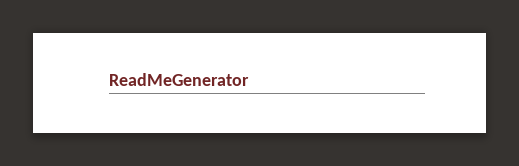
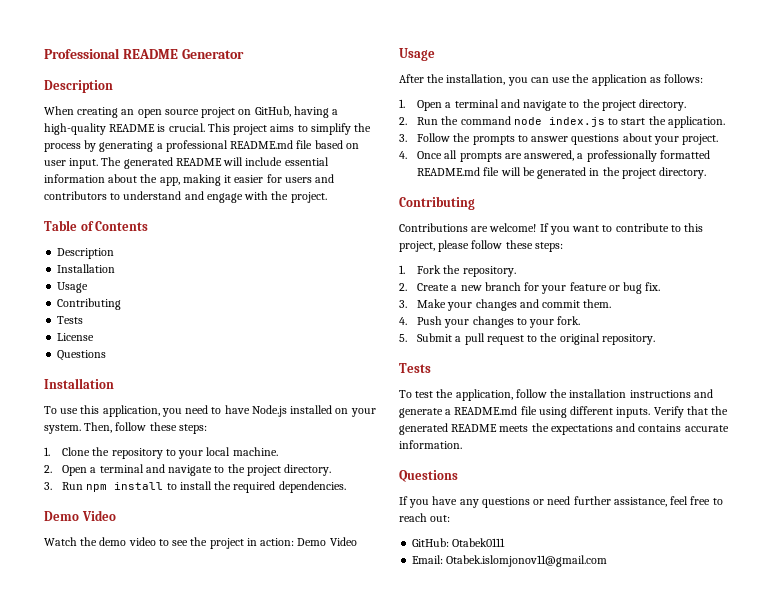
- ReadMeGenerator
+ Professional README Generator
+ Description
+ When creating an open source project on GitHub, having a high-quality README is crucial. This project aims to simplify the process by generating a professional README.md file based on user input. The generated README will include essential information about the app, making it easier for users and contributors to understand and engage with the project.
+ Table of Contents
+ Description
+ Installation
+ Usage
+ Contributing
+ Tests
+ License
+ Questions
+ Installation
+ To use this application, you need to have Node.js installed on your system. Then, follow these steps:
+ 1. Clone the repository to your local machine.
+ 2. Open a terminal and navigate to the project directory.
+ 3. Run npm install to install the required dependencies.
+ Demo Video
+ Watch the demo video to see the project in action: Demo Video
+ Usage
+ After the installation, you can use the application as follows:
+ 1. Open a terminal and navigate to the project directory.
+ 2. Run the command node index.js to start the application.
+ 3. Follow the prompts to answer questions about your project.
+ 4. Once all prompts are answered, a professionally formatted README.md file will be generated in the project directory.
+ Contributing
+ Contributions are welcome! If you want to contribute to this project, please follow these steps:
+ 1. Fork the repository.
+ 2. Create a new branch for your feature or bug fix.
+ 3. Make your changes and commit them.
+ 4. Push your changes to your fork.
+ 5. Submit a pull request to the original repository.
+ Tests
+ To test the application, follow the installation instructions and generate a README.md file using different inputs. Verify that the generated README meets the expectations and contains accurate information.
+ Questions
+ If you have any questions or need further assistance, feel free to reach out:
+ GitHub: Otabek0111
+ Email: Otabek.islomjonov11@gmail.com

